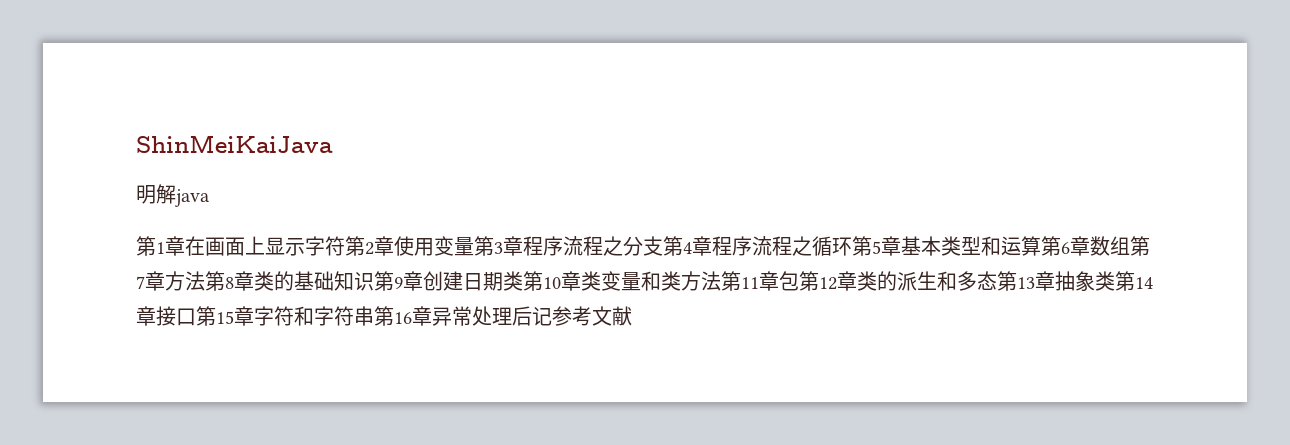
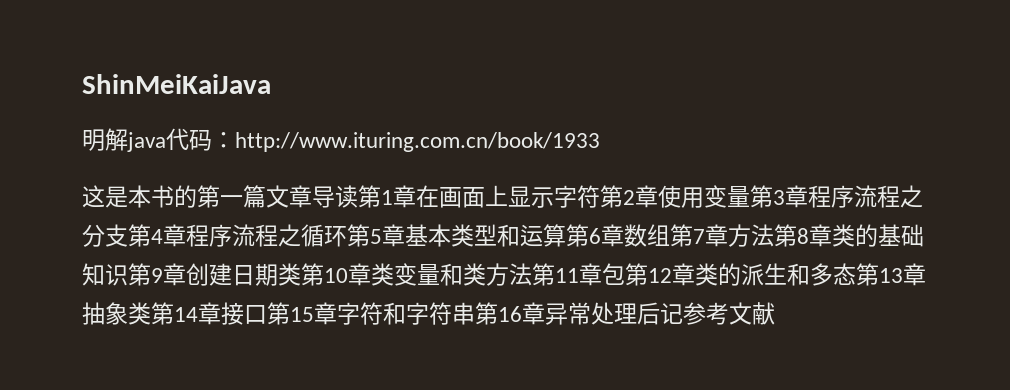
- 明解java
- 第1章在画面上显示字符第2章使用变量第3章程序流程之分支第4章程序流程之循环第5章基本类型和运算第6章数组第7章方法第8章类的基础知识第9章创建日期类第10章类变量和类方法第11章包第12章类的派生和多态第13章抽象类第14章接口第15章字符和字符串第16章异常处理后记参考文献
+ 明解java代码：http://www.ituring.com.cn/book/1933
+ 这是本书的第一篇文章导读第1章在画面上显示字符第2章使用变量第3章程序流程之分支第4章程序流程之循环第5章基本类型和运算第6章数组第7章方法第8章类的基础知识第9章创建日期类第10章类变量和类方法第11章包第12章类的派生和多态第13章抽象类第14章接口第15章字符和字符串第16章异常处理后记参考文献

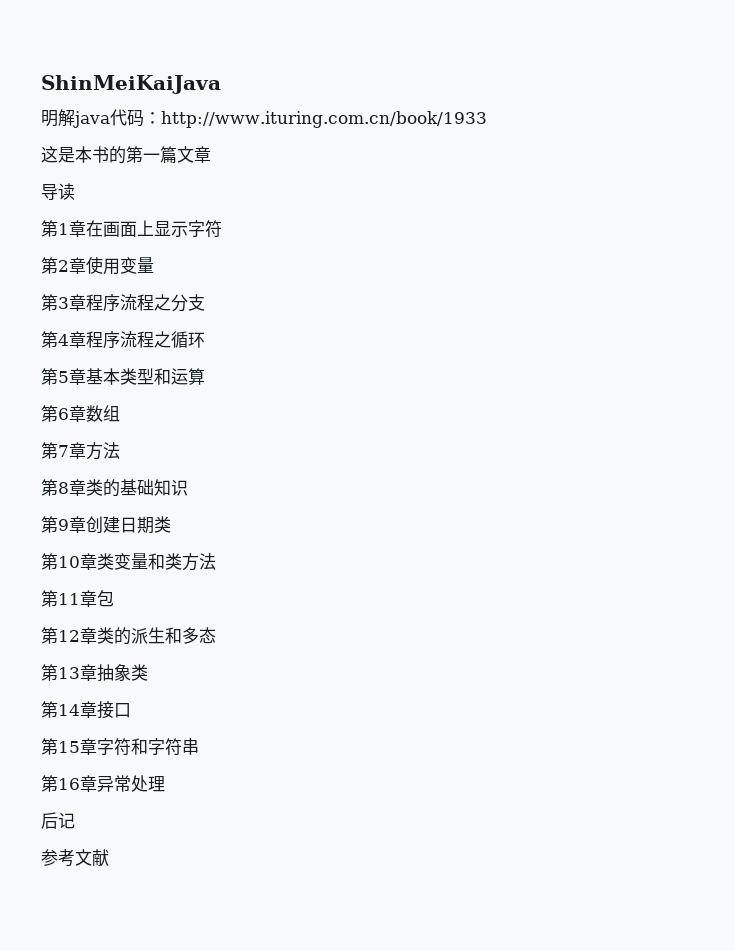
- 这是本书的第一篇文章导读第1章在画面上显示字符第2章使用变量第3章程序流程之分支第4章程序流程之循环第5章基本类型和运算第6章数组第7章方法第8章类的基础知识第9章创建日期类第10章类变量和类方法第11章包第12章类的派生和多态第13章抽象类第14章接口第15章字符和字符串第16章异常处理后记参考文献
+ 这是本书的第一篇文章
+ 导读
+ 第1章在画面上显示字符
+ 第2章使用变量
+ 第3章程序流程之分支
+ 第4章程序流程之循环
+ 第5章基本类型和运算
+ 第6章数组
+ 第7章方法
+ 第8章类的基础知识
+ 第9章创建日期类
+ 第10章类变量和类方法
+ 第11章包
+ 第12章类的派生和多态
+ 第13章抽象类
+ 第14章接口
+ 第15章字符和字符串
+ 第16章异常处理
+ 后记
+ 参考文献

